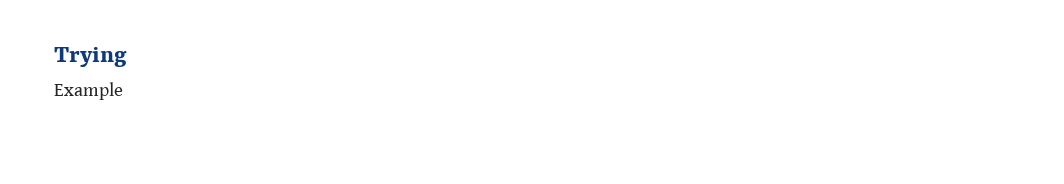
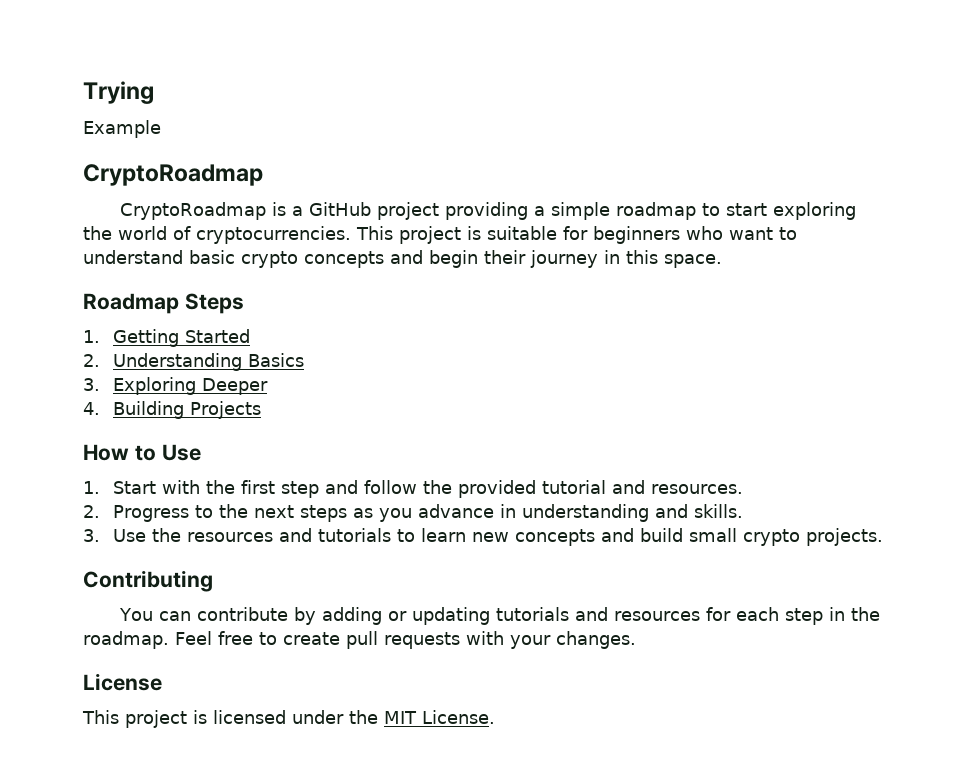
  Example
+ CryptoRoadmap
+ CryptoRoadmap is a GitHub project providing a simple roadmap to start exploring the world of cryptocurrencies. This project is suitable for beginners who want to understand basic crypto concepts and begin their journey in this space.
+ Roadmap Steps
+ 1. Getting Started
+ 2. Understanding Basics
+ 3. Exploring Deeper
+ 4. Building Projects
+ How to Use
+ 1. Start with the first step and follow the provided tutorial and resources.
+ 2. Progress to the next steps as you advance in understanding and skills.
+ 3. Use the resources and tutorials to learn new concepts and build small crypto projects.
+ Contributing
+ You can contribute by adding or updating tutorials and resources for each step in the roadmap. Feel free to create pull requests with your changes.
+ License
+ This project is licensed under the MIT License.

